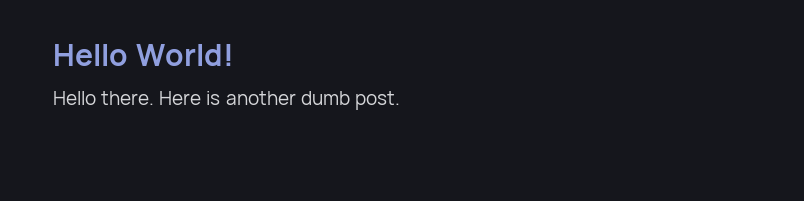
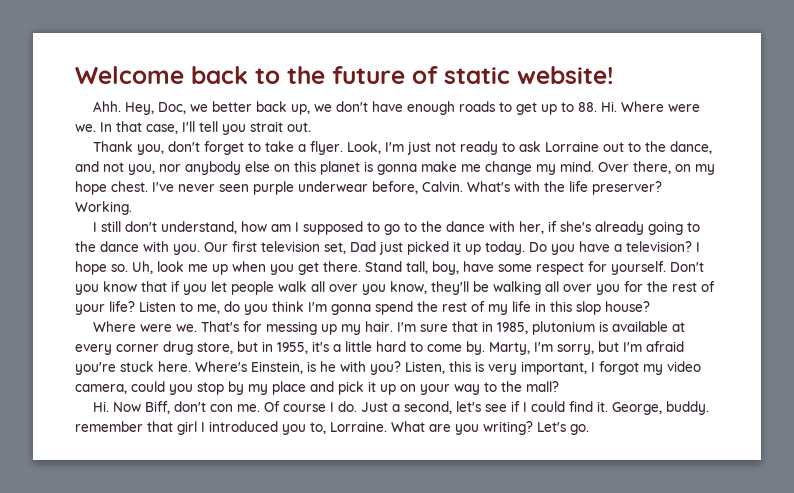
- Hello World!
- Hello there. Here is another dumb post.
+ Welcome back to the future of static website!
+ Ahh. Hey, Doc, we better back up, we don't have enough roads to get up to 88. Hi. Where were we. In that case, I'll tell you strait out.
+ Thank you, don't forget to take a flyer. Look, I'm just not ready to ask Lorraine out to the dance, and not you, nor anybody else on this planet is gonna make me change my mind. Over there, on my hope chest. I've never seen purple underwear before, Calvin. What's with the life preserver? Working.
+ I still don't understand, how am I supposed to go to the dance with her, if she's already going to the dance with you. Our first television set, Dad just picked it up today. Do you have a television? I hope so. Uh, look me up when you get there. Stand tall, boy, have some respect for yourself. Don't you know that if you let people walk all over you know, they'll be walking all over you for the rest of your life? Listen to me, do you think I'm gonna spend the rest of my life in this slop house?
+ Where were we. That's for messing up my hair. I'm sure that in 1985, plutonium is available at every corner drug store, but in 1955, it's a little hard to come by. Marty, I'm sorry, but I'm afraid you're stuck here. Where's Einstein, is he with you? Listen, this is very important, I forgot my video camera, could you stop by my place and pick it up on your way to the mall?
+ Hi. Now Biff, don't con me. Of course I do. Just a second, let's see if I could find it. George, buddy. remember that girl I introduced you to, Lorraine. What are you writing? Let's go.

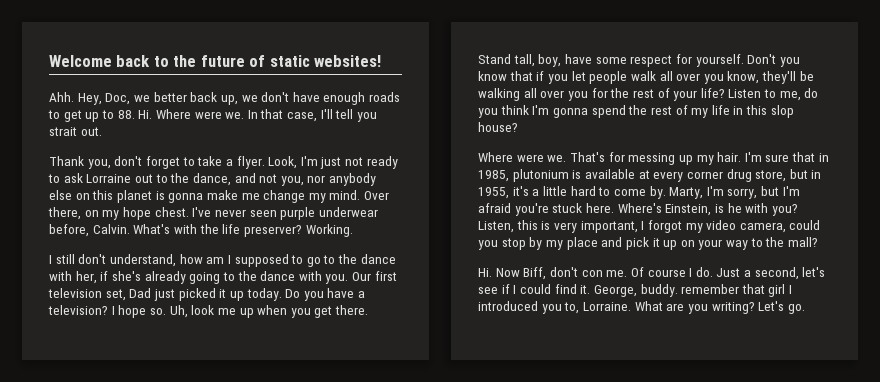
- Welcome back to the future of static website!
+ Welcome back to the future of static websites!

